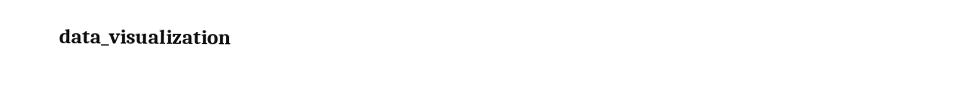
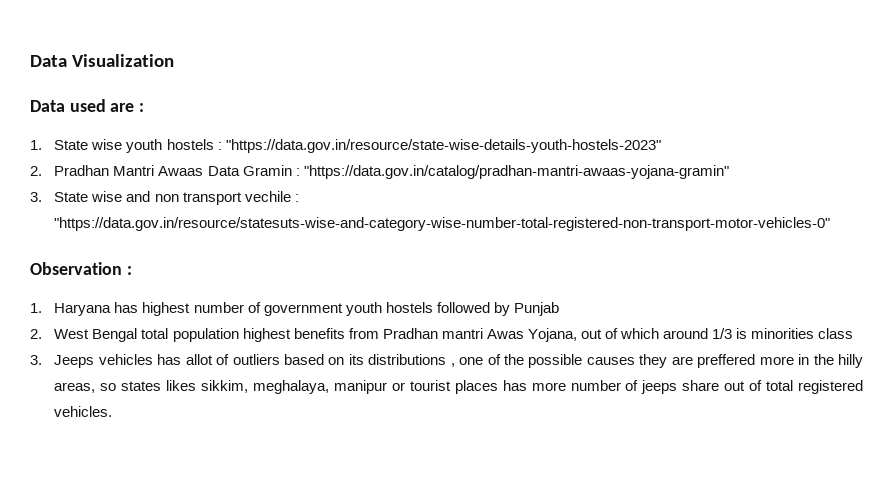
- data_visualization
+ Data Visualization
+ Data used are :
+ 1. State wise youth hostels : "https://data.gov.in/resource/state-wise-details-youth-hostels-2023"
+ 2. Pradhan Mantri Awaas Data Gramin : "https://data.gov.in/catalog/pradhan-mantri-awaas-yojana-gramin"
+ 3. State wise and non transport vechile : "https://data.gov.in/resource/statesuts-wise-and-category-wise-number-total-registered-non-transport-motor-vehicles-0"
+ Observation :
+ 1. Haryana has highest number of government youth hostels followed by Punjab
+ 2. West Bengal total population highest benefits from Pradhan mantri Awas Yojana, out of which around 1/3 is minorities class
+ 3. Jeeps vehicles has allot of outliers based on its distributions , one of the possible causes they are preffered more in the hilly areas, so states likes sikkim, meghalaya, manipur or tourist places has more number of jeeps share out of total registered vehicles.

